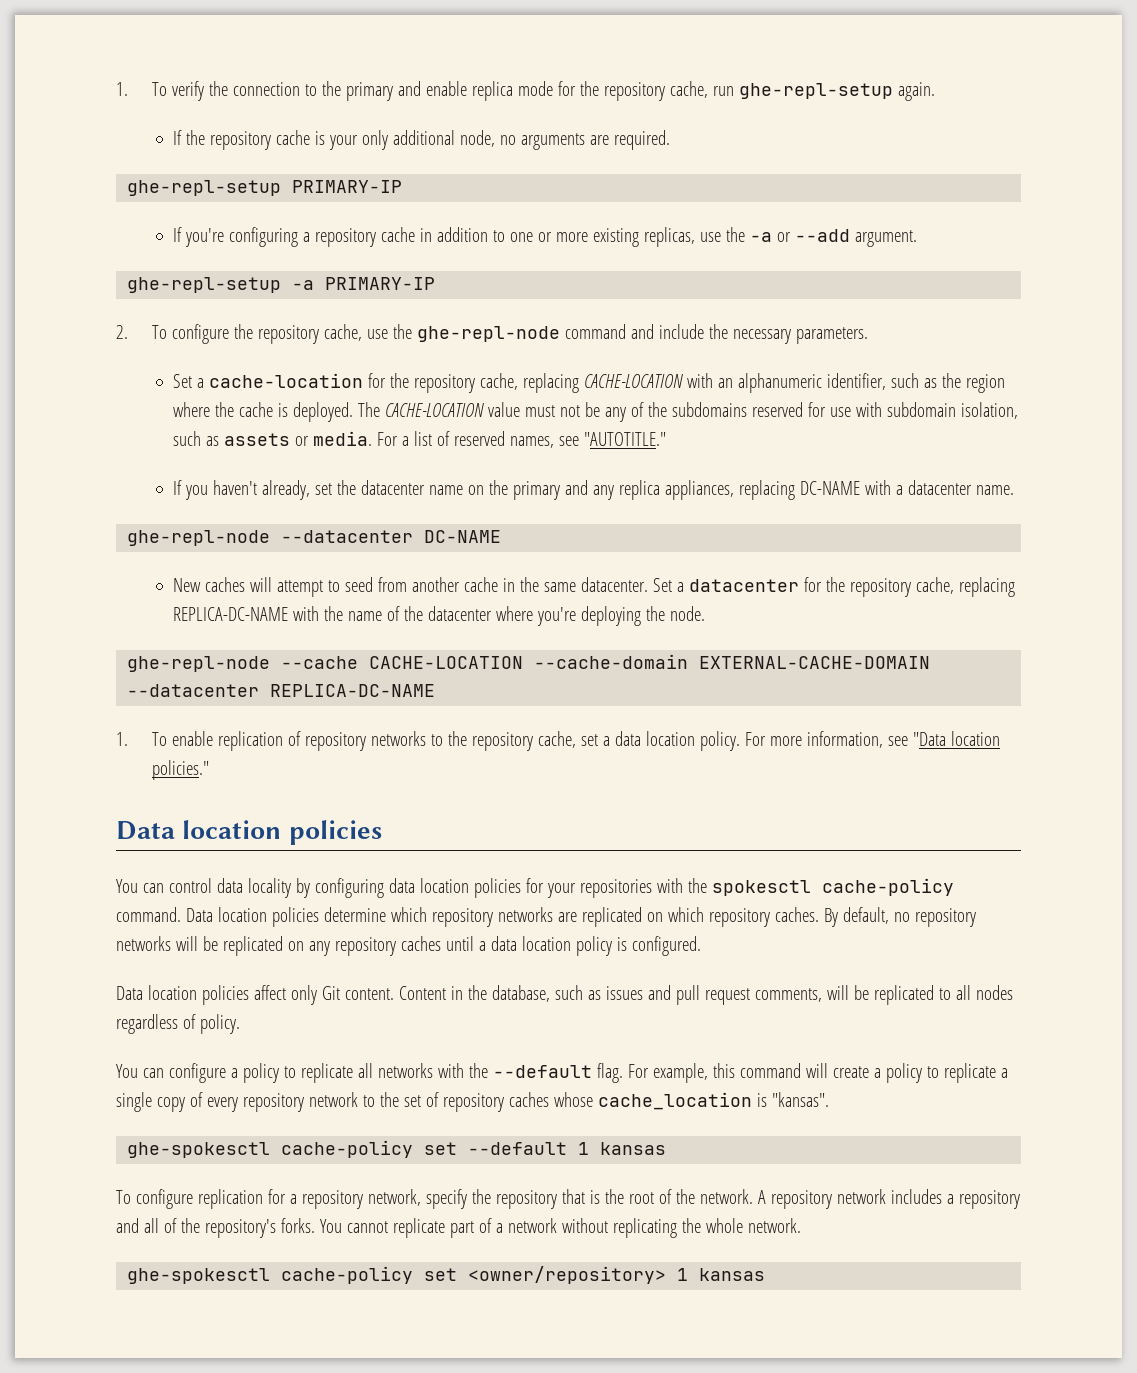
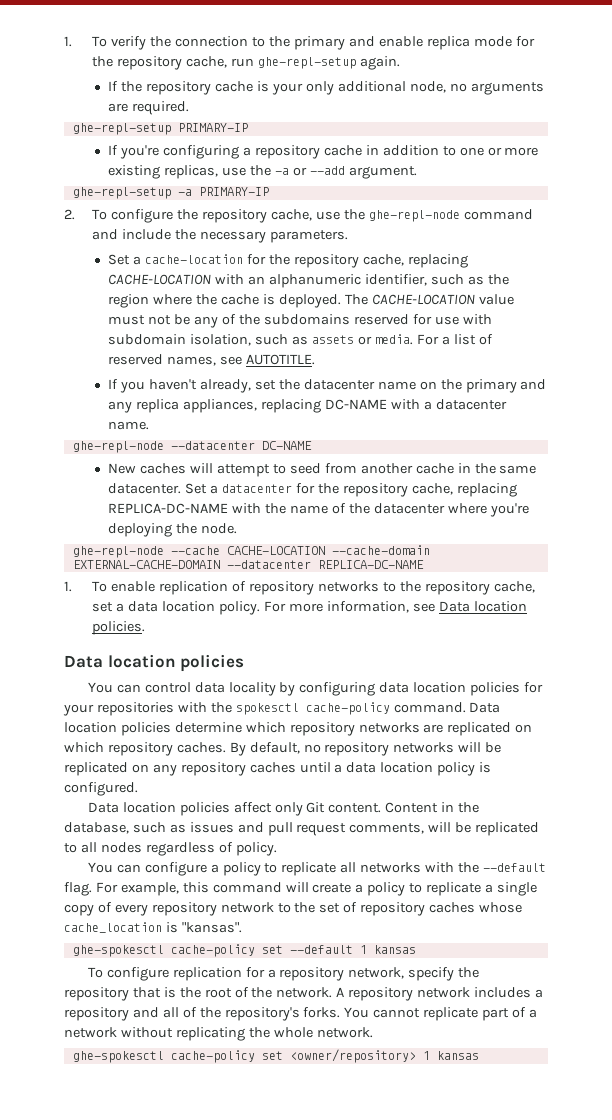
- For a list of reserved names, see "AUTOTITLE."
+ For a list of reserved names, see AUTOTITLE.
- For more information, see "Data location policies."
+ For more information, see Data location policies.

